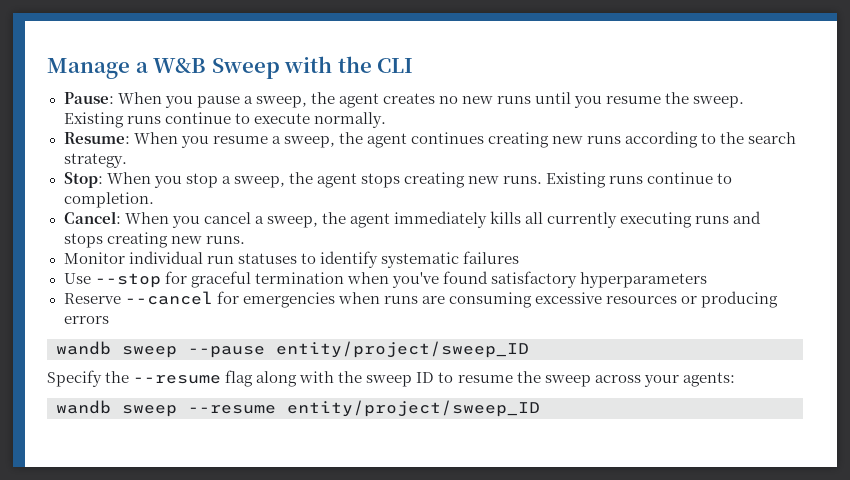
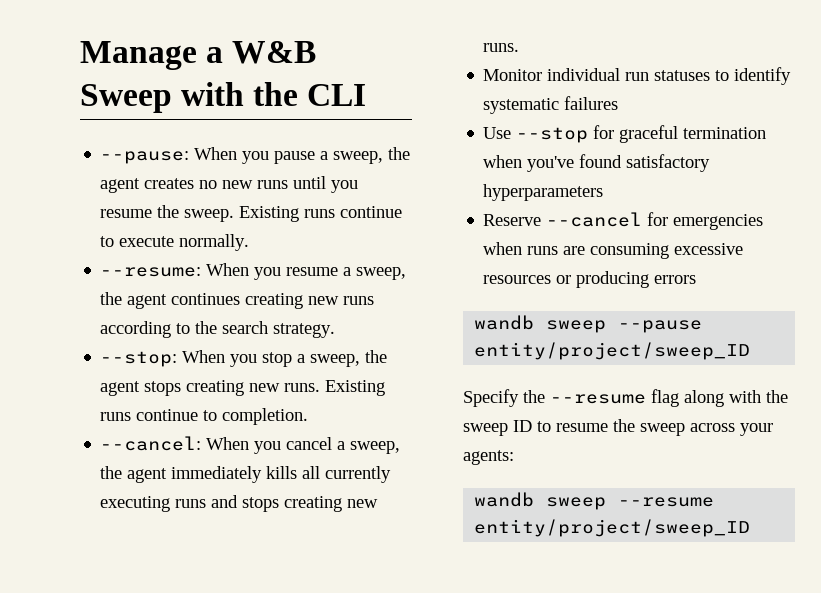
- Pause: When you pause a sweep, the agent creates no new runs until you resume the sweep.
+ --pause: When you pause a sweep, the agent creates no new runs until you resume the sweep.
- Resume: When you resume a sweep, the agent continues creating new runs according to the search strategy.
+ --resume: When you resume a sweep, the agent continues creating new runs according to the search strategy.
- Stop: When you stop a sweep, the agent stops creating new runs.
+ --stop: When you stop a sweep, the agent stops creating new runs.
- Cancel: When you cancel a sweep, the agent immediately kills all currently executing runs and stops creating new runs.
+ --cancel: When you cancel a sweep, the agent immediately kills all currently executing runs and stops creating new runs.

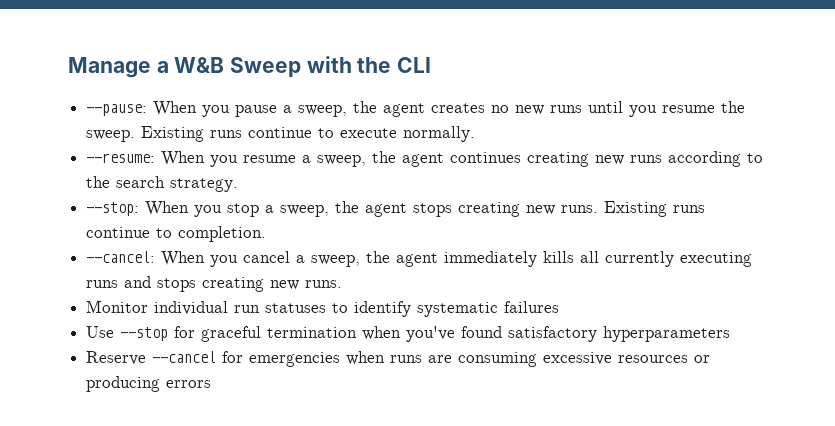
- wandb sweep --pause entity/project/sweep_ID
- Specify the --resume flag along with the sweep ID to resume the sweep across your agents:
- wandb sweep --resume entity/project/sweep_ID

